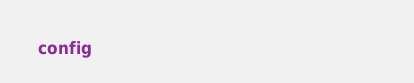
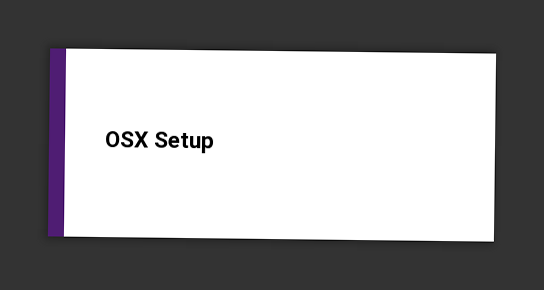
- config
+ OSX Setup

